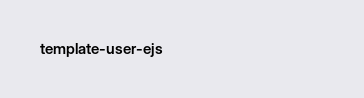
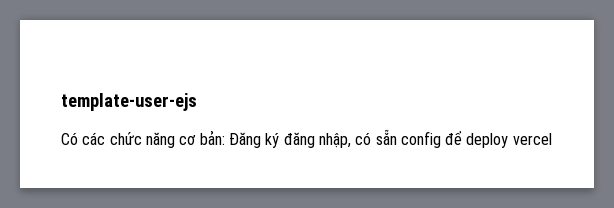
+ Có các chức năng cơ bản: Đăng ký đăng nhập, có sẵn config để deploy vercel

